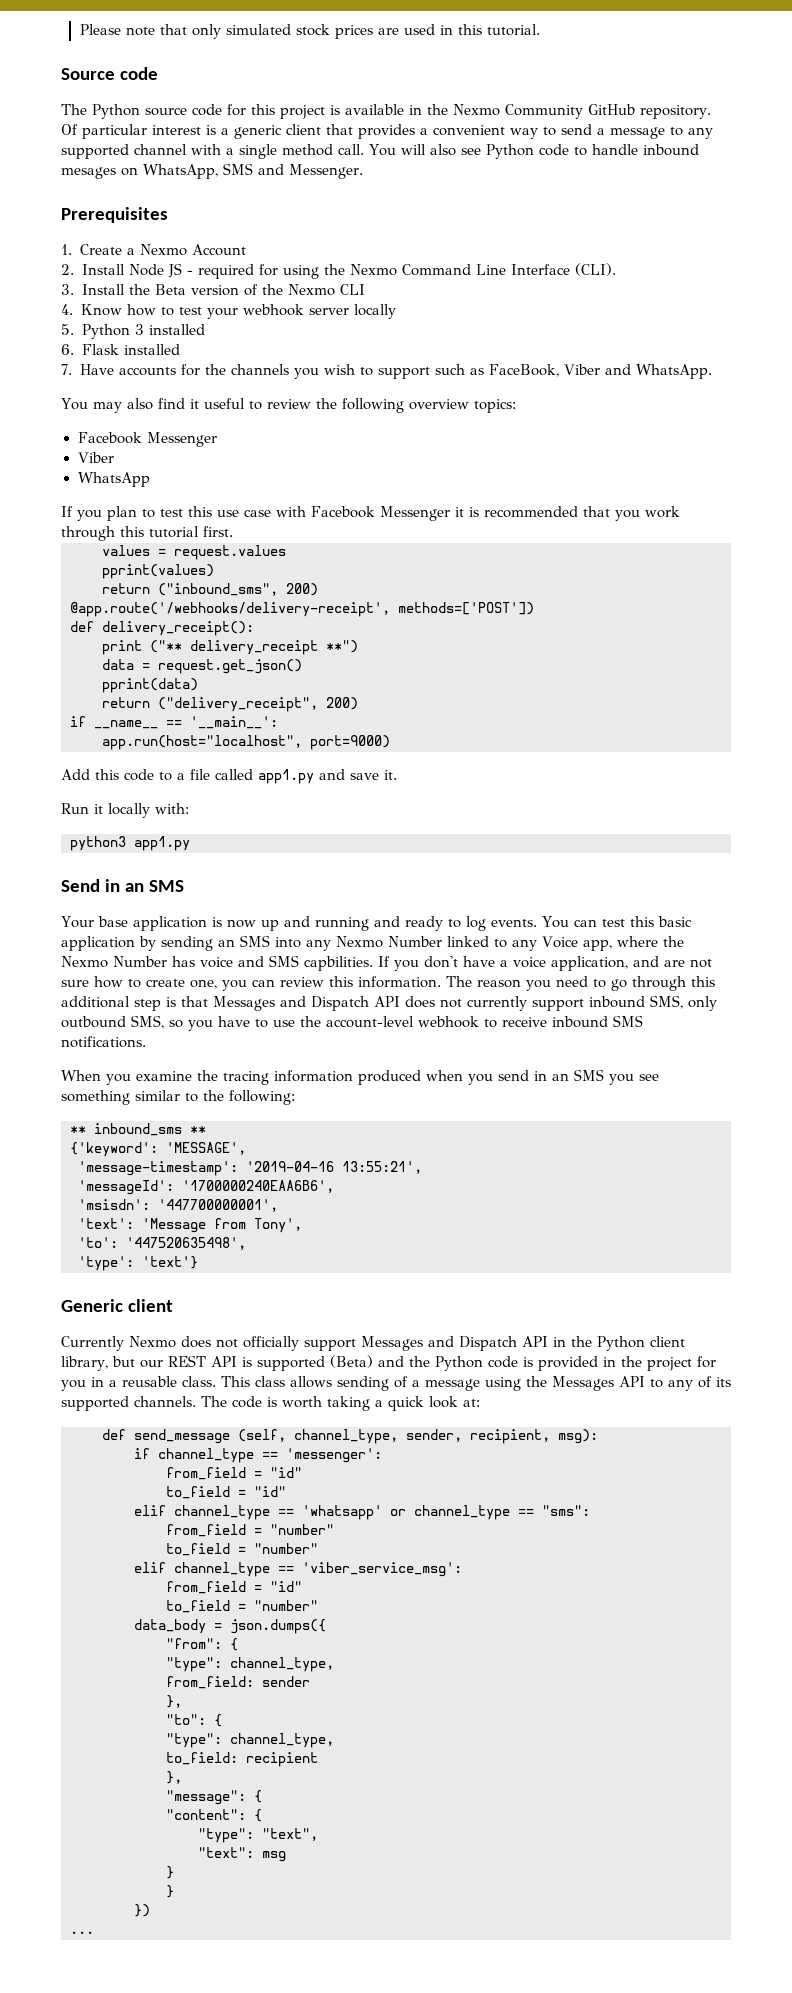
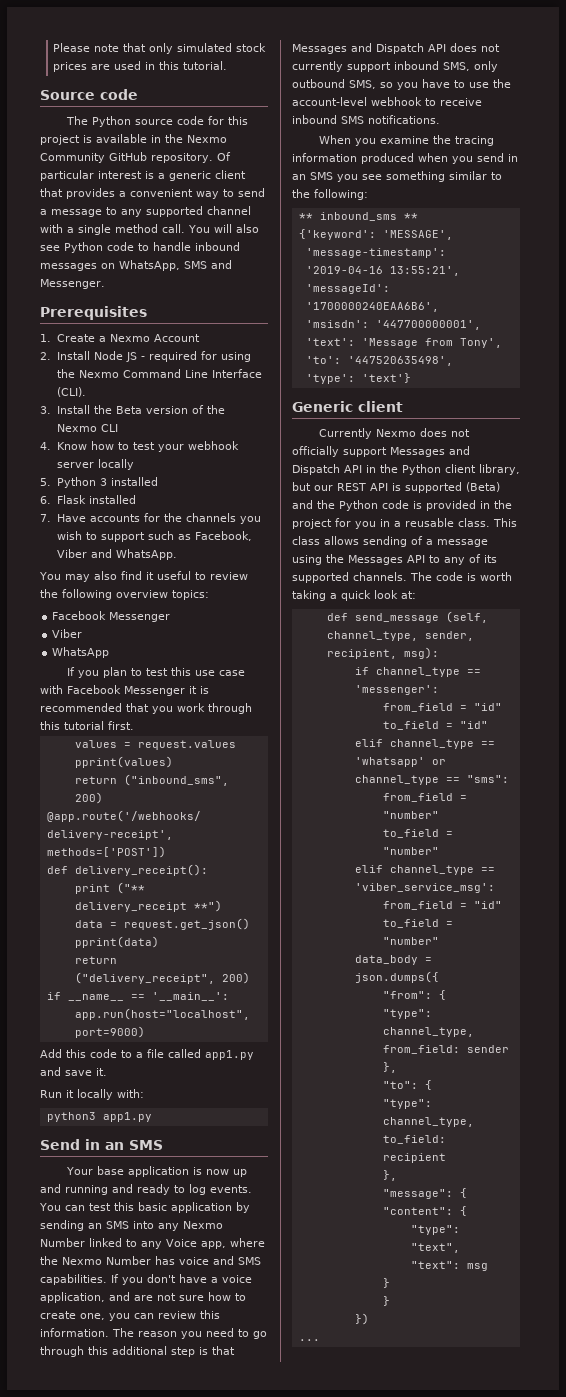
- You will also see Python code to handle inbound mesages on WhatsApp, SMS and Messenger.
+ You will also see Python code to handle inbound messages on WhatsApp, SMS and Messenger.
- 7. Have accounts for the channels you wish to support such as FaceBook, Viber and WhatsApp.
+ 7. Have accounts for the channels you wish to support such as Facebook, Viber and WhatsApp.
- You can test this basic application by sending an SMS into any Nexmo Number linked to any Voice app, where the Nexmo Number has voice and SMS capbilities.
+ You can test this basic application by sending an SMS into any Nexmo Number linked to any Voice app, where the Nexmo Number has voice and SMS capabilities.

